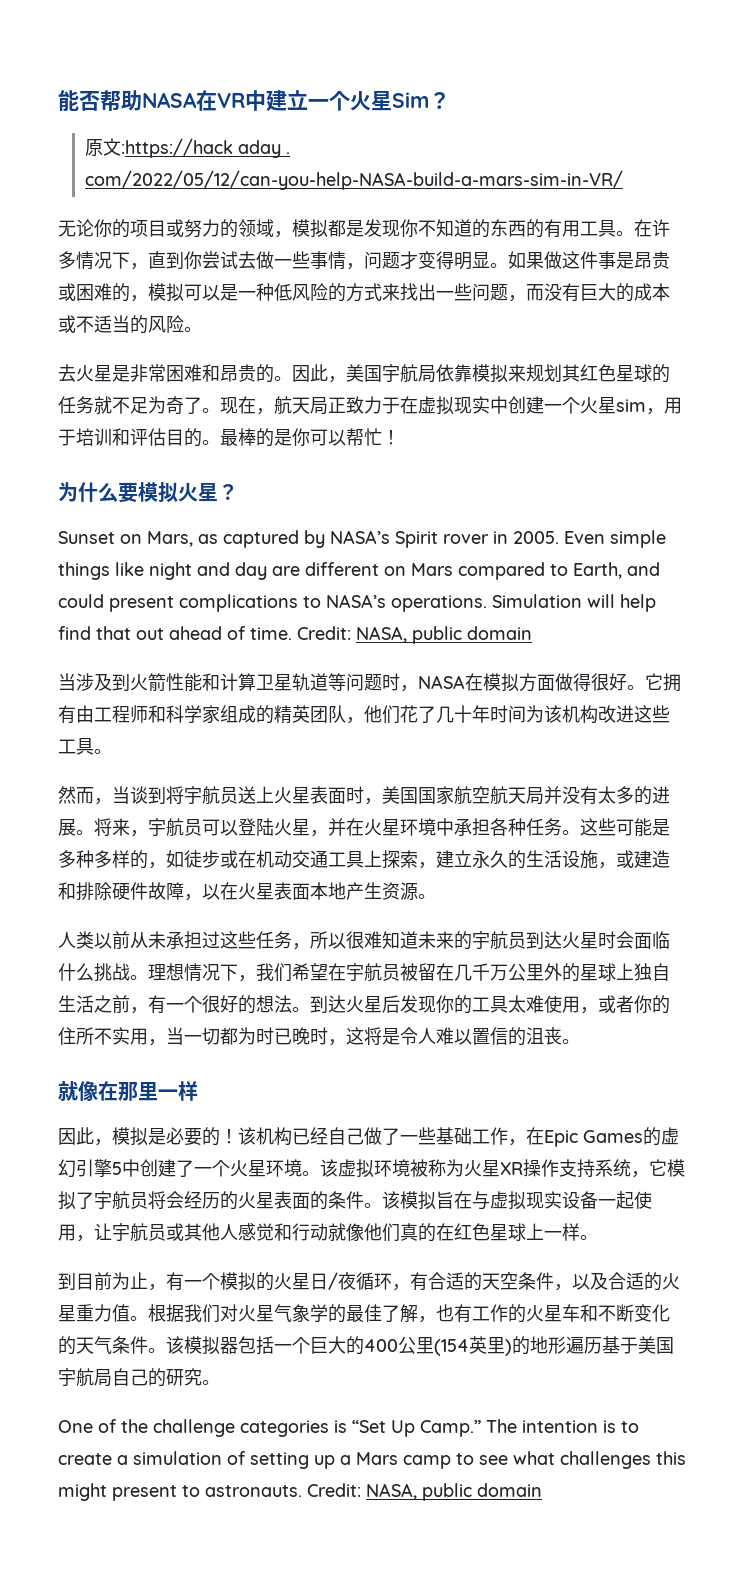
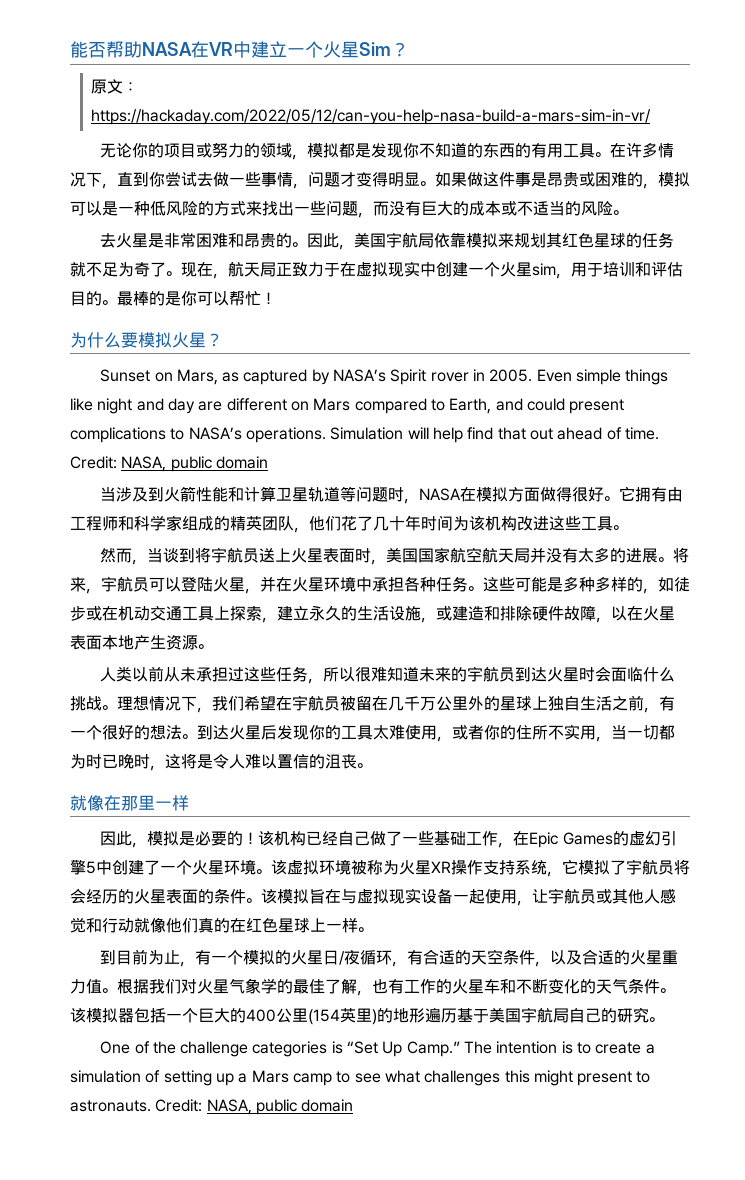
- 原文:https://hack aday . com/2022/05/12/can-you-help-NASA-build-a-mars-sim-in-VR/
+ 原文：https://hackaday.com/2022/05/12/can-you-help-nasa-build-a-mars-sim-in-vr/

